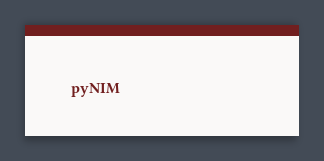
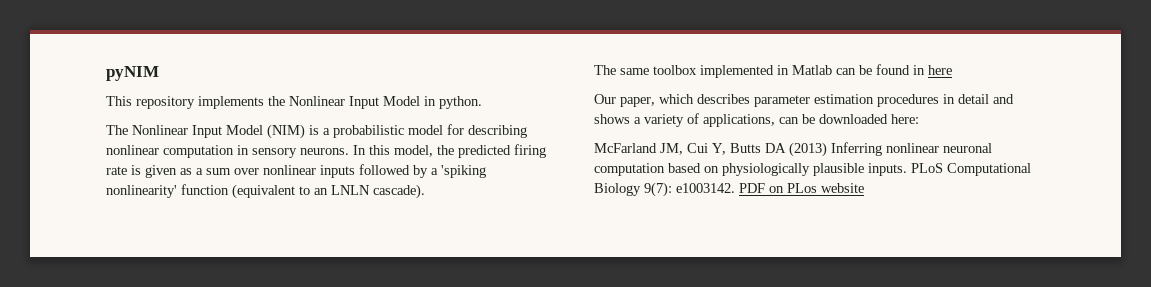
+ This repository implements the Nonlinear Input Model in python.
+ The Nonlinear Input Model (NIM) is a probabilistic model for describing nonlinear computation in sensory neurons. In this model, the predicted firing rate is given as a sum over nonlinear inputs followed by a 'spiking nonlinearity' function (equivalent to an LNLN cascade).
+ The same toolbox implemented in Matlab can be found in here
+ Our paper, which describes parameter estimation procedures in detail and shows a variety of applications, can be downloaded here:
+ McFarland JM, Cui Y, Butts DA (2013) Inferring nonlinear neuronal computation based on physiologically plausible inputs. PLoS Computational Biology 9(7): e1003142. PDF on PLos website

